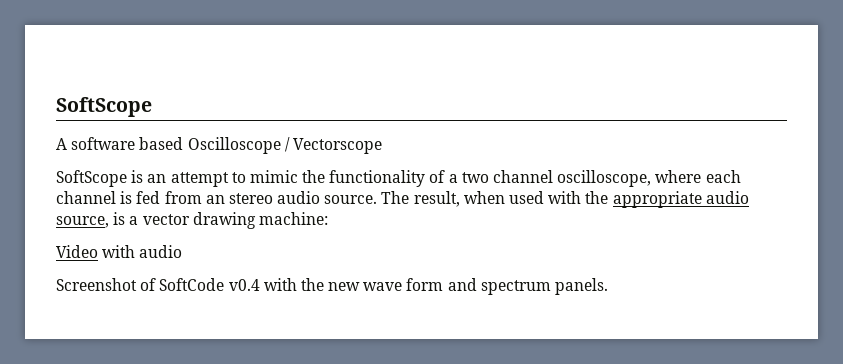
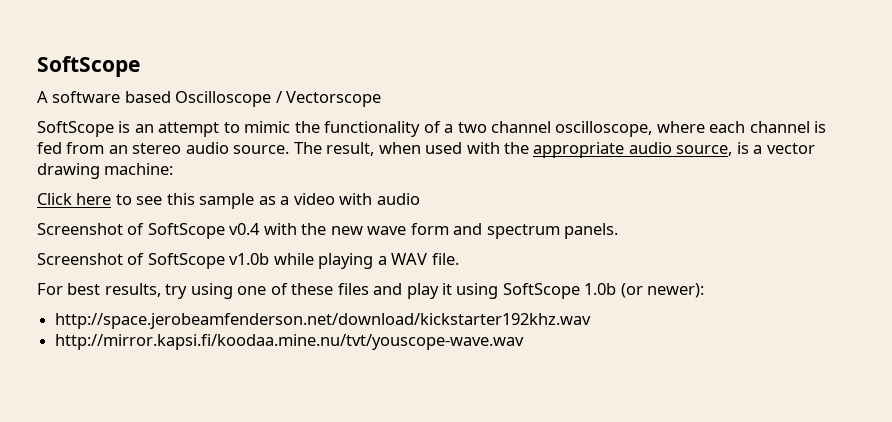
- Video with audio
+ Click here to see this sample as a video with audio
- Screenshot of SoftCode v0.4 with the new wave form and spectrum panels.
+ Screenshot of SoftScope v0.4 with the new wave form and spectrum panels.
+ Screenshot of SoftScope v1.0b while playing a WAV file.
+ For best results, try using one of these files and play it using SoftScope 1.0b (or newer):
+ http://space.jerobeamfenderson.net/download/kickstarter192khz.wav
+ http://mirror.kapsi.fi/koodaa.mine.nu/tvt/youscope-wave.wav

